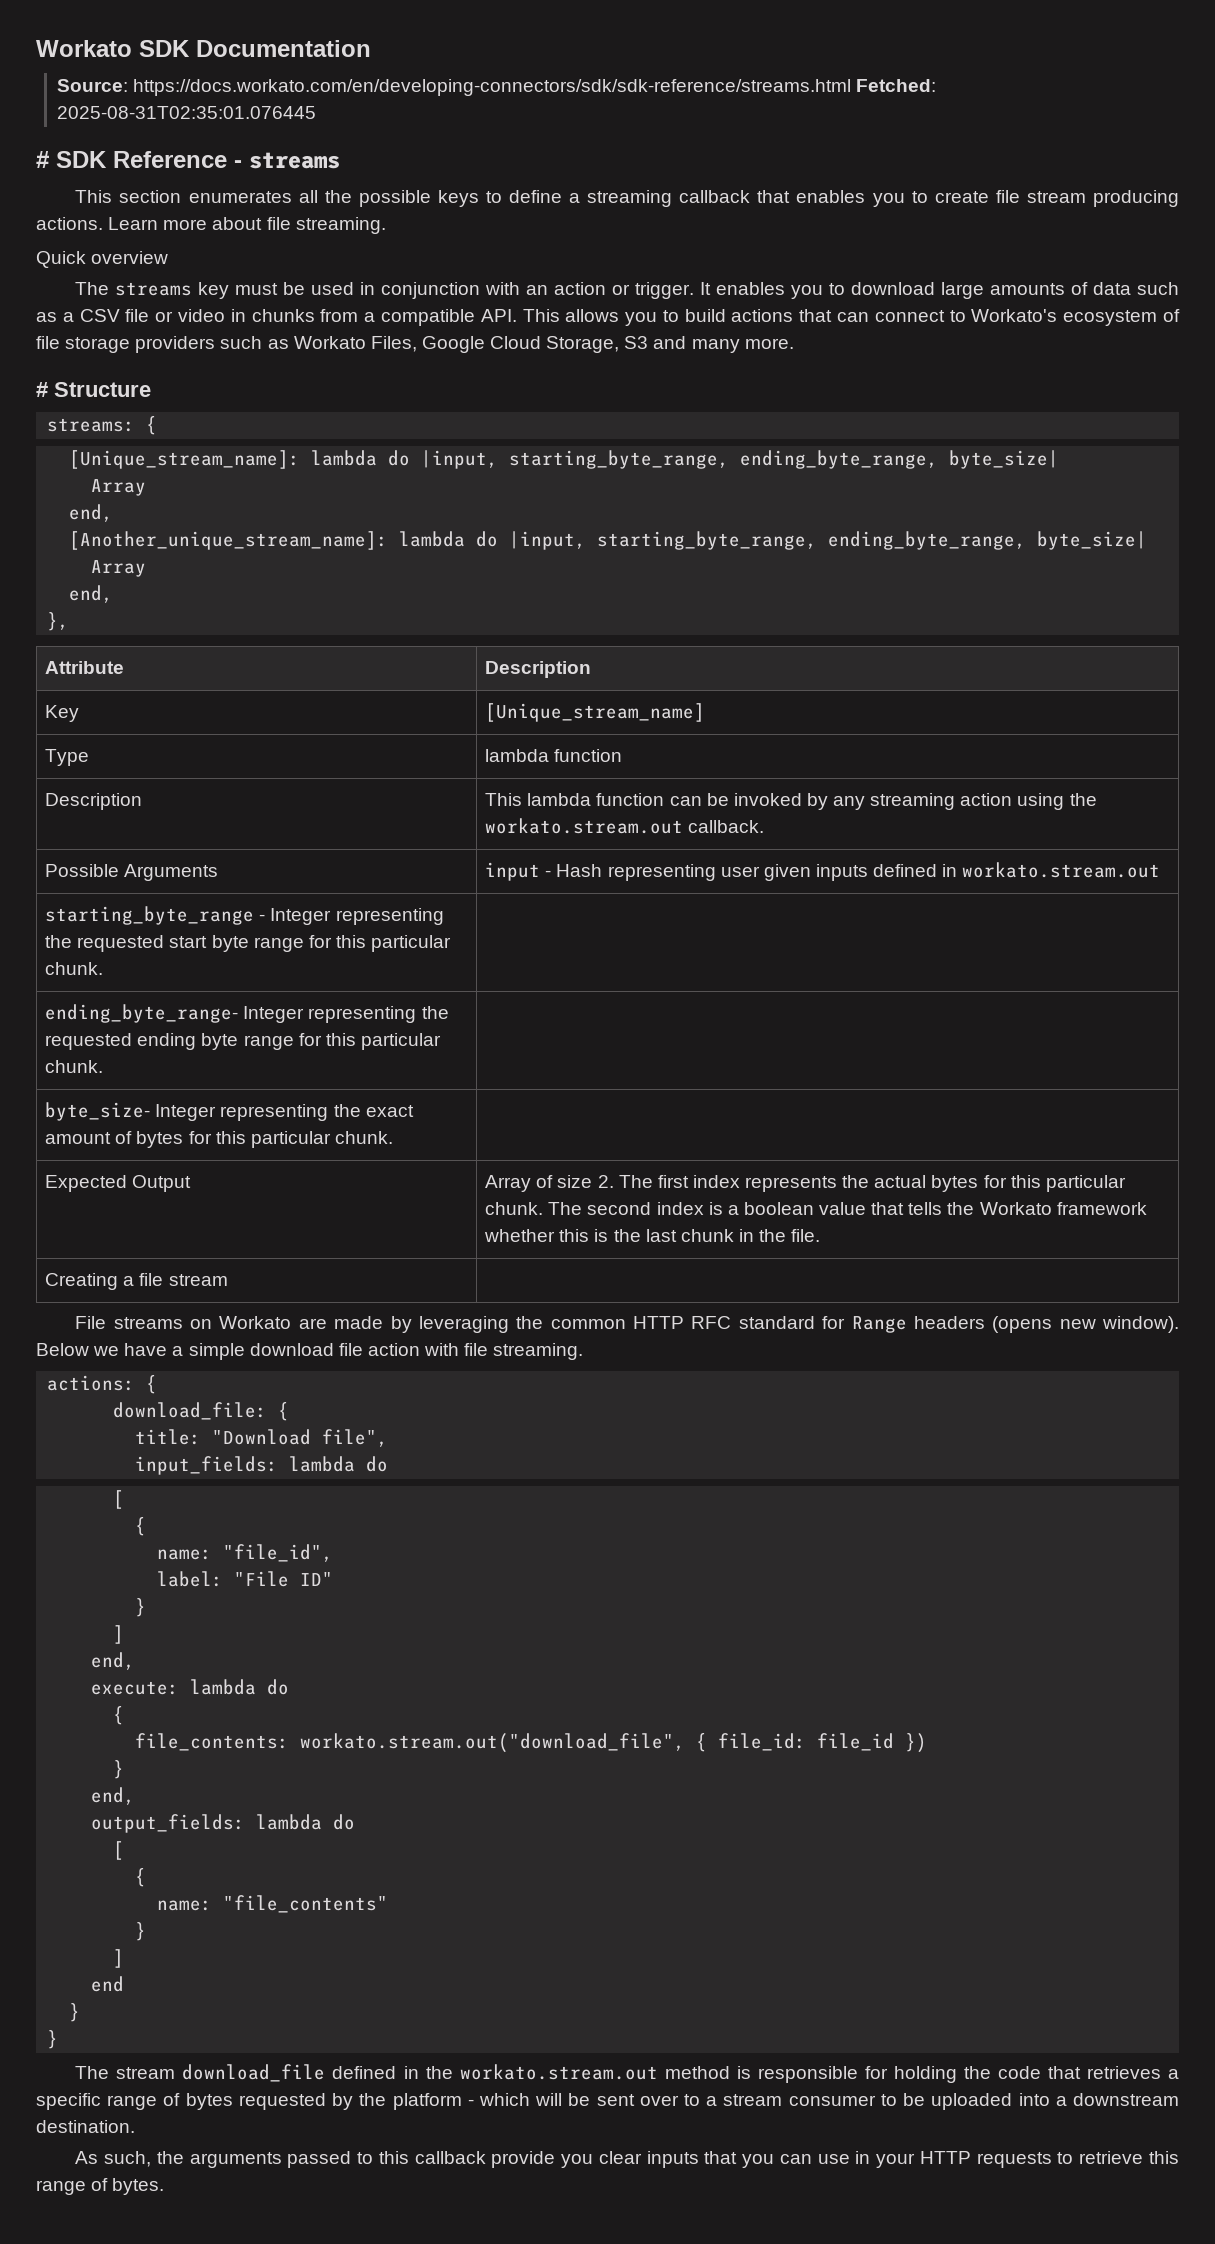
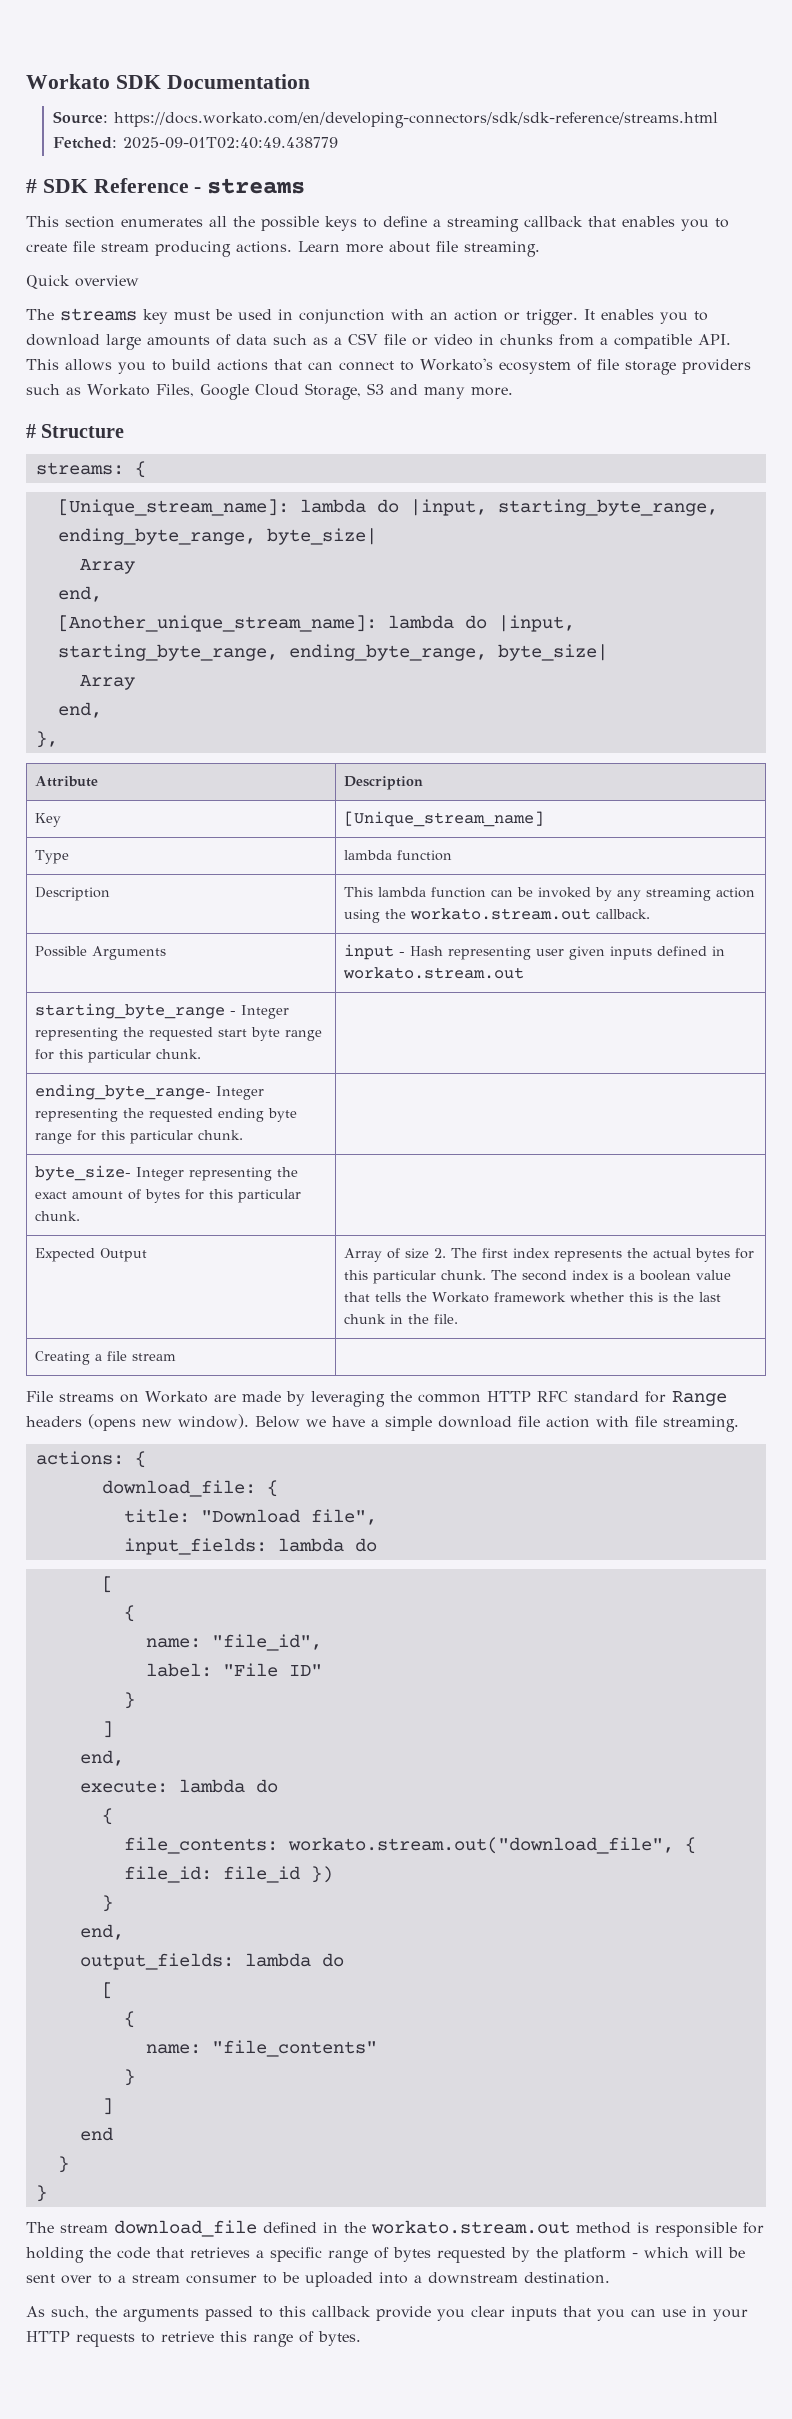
- Source: https://docs.workato.com/en/developing-connectors/sdk/sdk-reference/streams.html Fetched: 2025-08-31T02:35:01.076445
+ Source: https://docs.workato.com/en/developing-connectors/sdk/sdk-reference/streams.html Fetched: 2025-09-01T02:40:49.438779

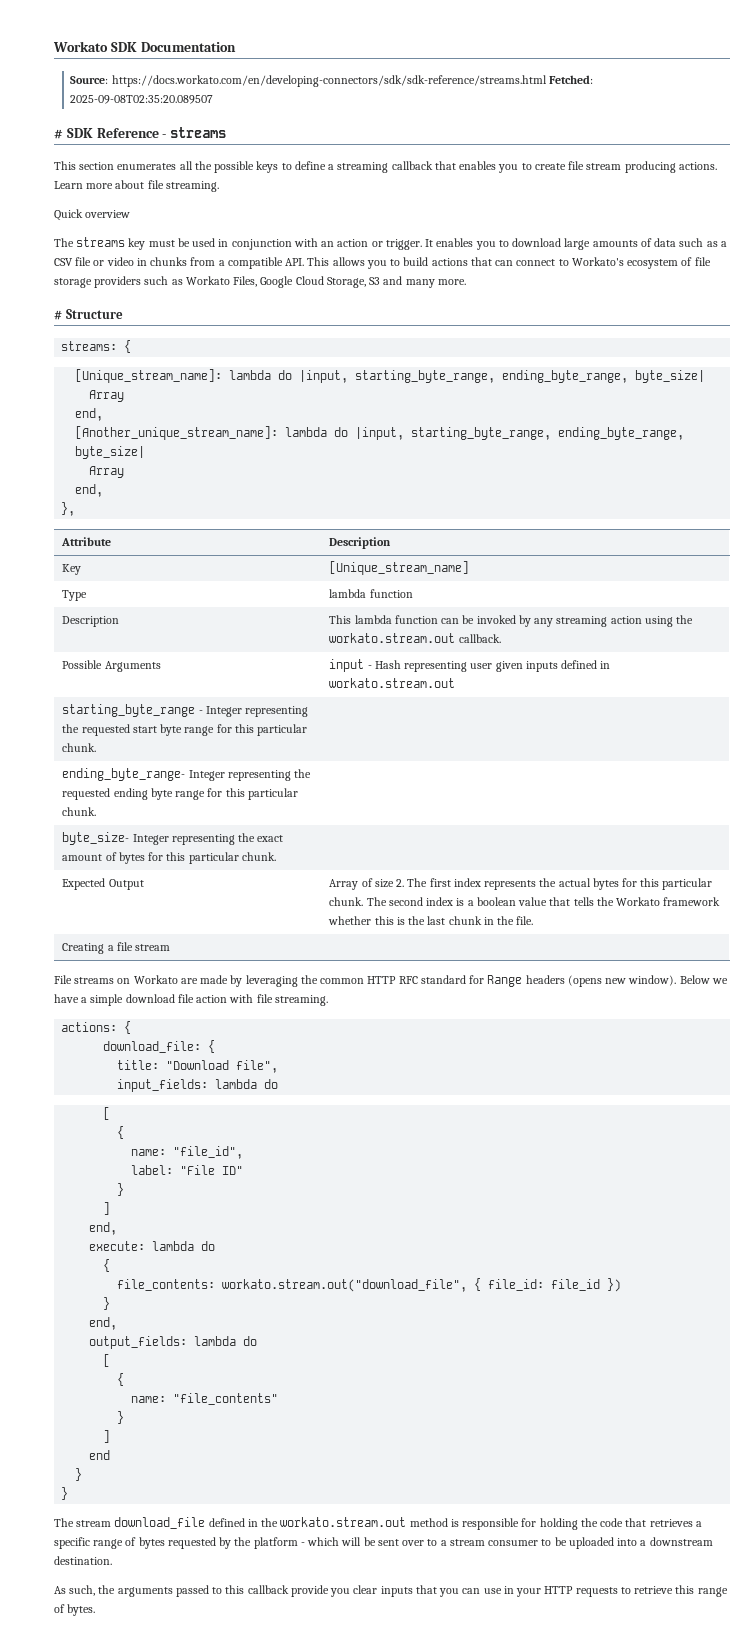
- Source: https://docs.workato.com/en/developing-connectors/sdk/sdk-reference/streams.html Fetched: 2025-09-01T02:40:49.438779
+ Source: https://docs.workato.com/en/developing-connectors/sdk/sdk-reference/streams.html Fetched: 2025-09-08T02:35:20.089507

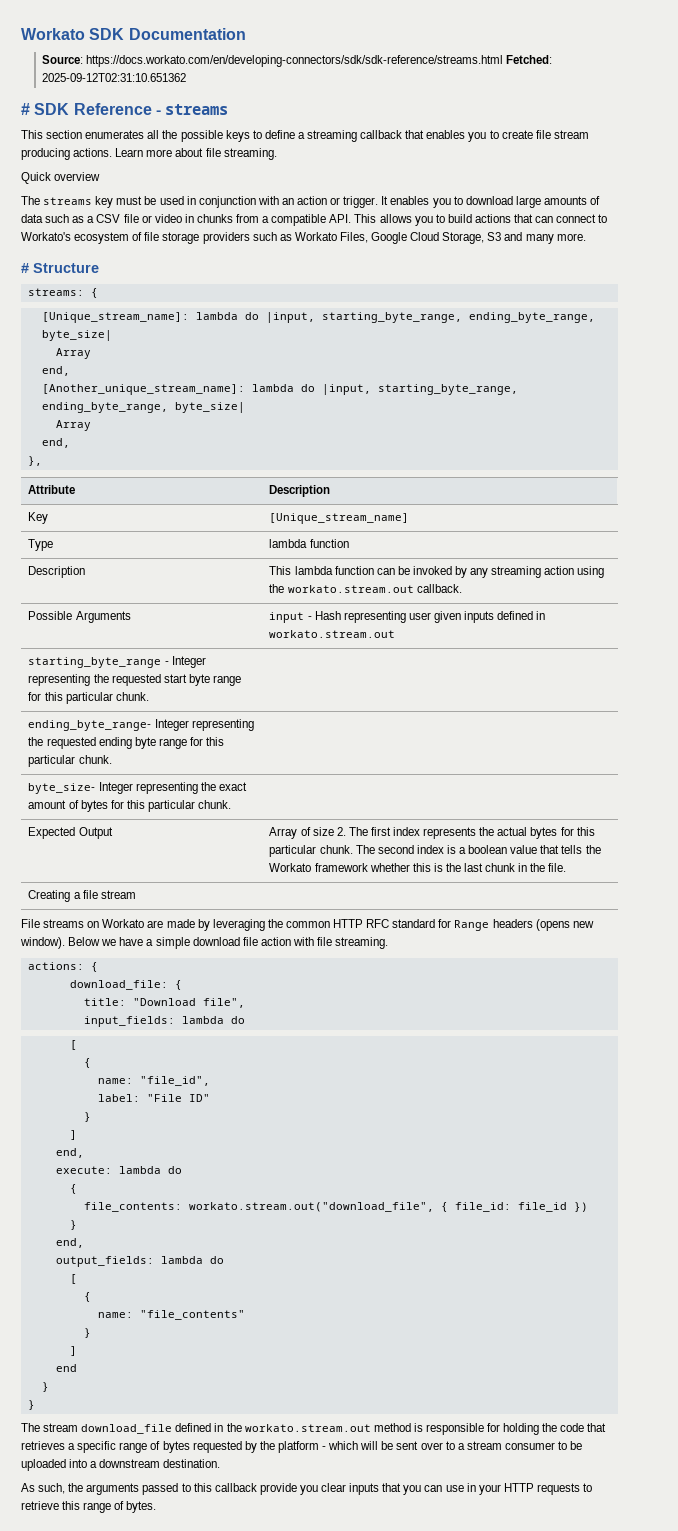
- Source: https://docs.workato.com/en/developing-connectors/sdk/sdk-reference/streams.html Fetched: 2025-09-08T02:35:20.089507
+ Source: https://docs.workato.com/en/developing-connectors/sdk/sdk-reference/streams.html Fetched: 2025-09-12T02:31:10.651362

